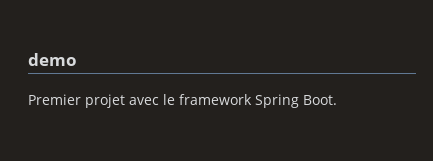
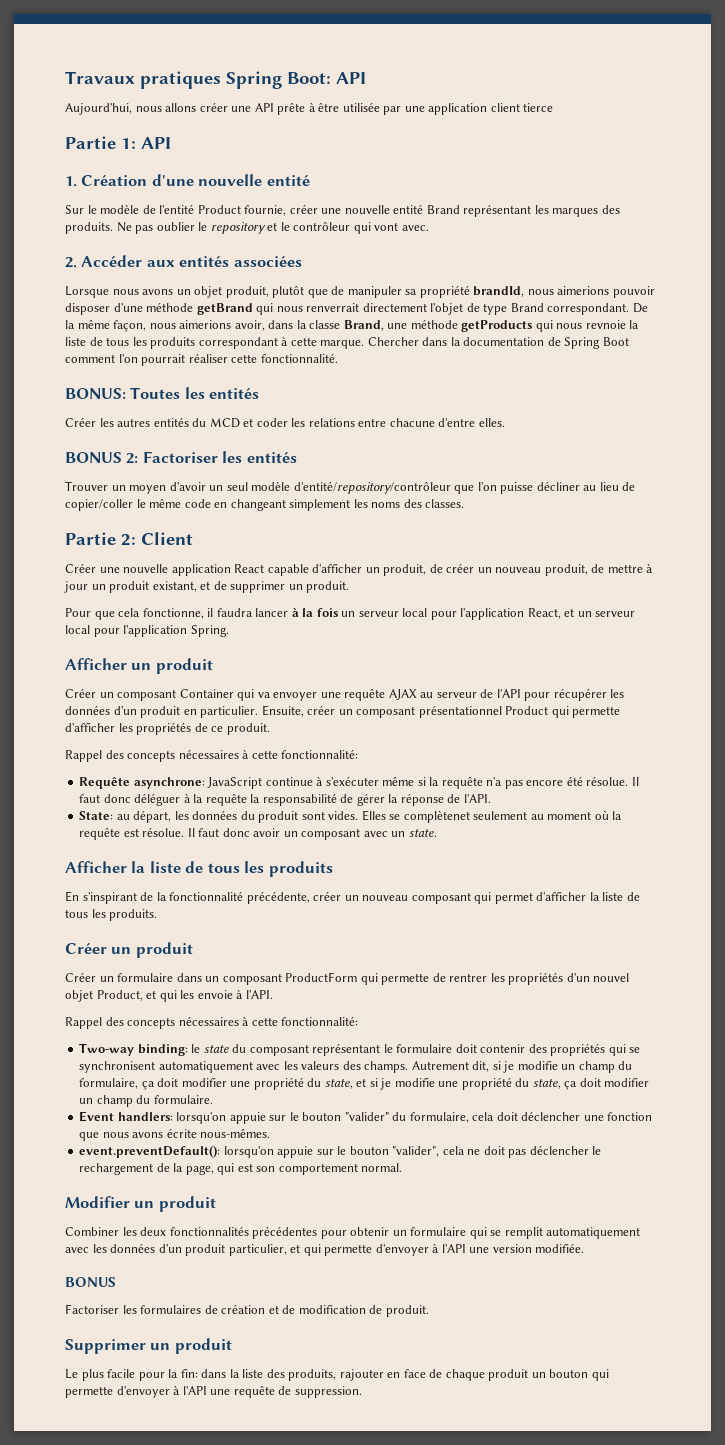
- demo
- Premier projet avec le framework Spring Boot.
+ Travaux pratiques Spring Boot: API
+ Aujourd'hui, nous allons créer une API prête à être utilisée par une application client tierce
+ Partie 1: API
+ 1. Création d'une nouvelle entité
+ Sur le modèle de l'entité Product fournie, créer une nouvelle entité Brand représentant les marques des produits. Ne pas oublier le repository et le contrôleur qui vont avec.
+ 2. Accéder aux entités associées
+ Lorsque nous avons un objet produit, plutôt que de manipuler sa propriété brandId, nous aimerions pouvoir disposer d'une méthode getBrand qui nous renverrait directement l'objet de type Brand correspondant. De la même façon, nous aimerions avoir, dans la classe Brand, une méthode getProducts qui nous revnoie la liste de tous les produits correspondant à cette marque. Chercher dans la documentation de Spring Boot comment l'on pourrait réaliser cette fonctionnalité.
+ BONUS: Toutes les entités
+ Créer les autres entités du MCD et coder les relations entre chacune d'entre elles.
+ BONUS 2: Factoriser les entités
+ Trouver un moyen d'avoir un seul modèle d'entité/repository/contrôleur que l'on puisse décliner au lieu de copier/coller le même code en changeant simplement les noms des classes.
+ Partie 2: Client
+ Créer une nouvelle application React capable d'afficher un produit, de créer un nouveau produit, de mettre à jour un produit existant, et de supprimer un produit.
+ Pour que cela fonctionne, il faudra lancer à la fois un serveur local pour l'application React, et un serveur local pour l'application Spring.
+ Afficher un produit
+ Créer un composant Container qui va envoyer une requête AJAX au serveur de l'API pour récupérer les données d'un produit en particulier. Ensuite, créer un composant présentationnel Product qui permette d'afficher les propriétés de ce produit.
+ Rappel des concepts nécessaires à cette fonctionnalité:
+ Requête asynchrone: JavaScript continue à s'exécuter même si la requête n'a pas encore été résolue. Il faut donc déléguer à la requête la responsabilité de gérer la réponse de l'API.
+ State: au départ, les données du produit sont vides. Elles se complètenet seulement au moment où la requête est résolue. Il faut donc avoir un composant avec un state.
+ Afficher la liste de tous les produits
+ En s'inspirant de la fonctionnalité précédente, créer un nouveau composant qui permet d'afficher la liste de tous les produits.
+ Créer un produit
+ Créer un formulaire dans un composant ProductForm qui permette de rentrer les propriétés d'un nouvel objet Product, et qui les envoie à l'API.
+ Rappel des concepts nécessaires à cette fonctionnalité:
+ Two-way binding: le state du composant représentant le formulaire doit contenir des propriétés qui se synchronisent automatiquement avec les valeurs des champs. Autrement dit, si je modifie un champ du formulaire, ça doit modifier une propriété du state, et si je modifie une propriété du state, ça doit modifier un champ du formulaire.
+ Event handlers: lorsqu'on appuie sur le bouton "valider" du formulaire, cela doit déclencher une fonction que nous avons écrite nous-mêmes.
+ event.preventDefault(): lorsqu'on appuie sur le bouton "valider", cela ne doit pas déclencher le rechargement de la page, qui est son comportement normal.
+ Modifier un produit
+ Combiner les deux fonctionnalités précédentes pour obtenir un formulaire qui se remplit automatiquement avec les données d'un produit particulier, et qui permette d'envoyer à l'API une version modifiée.
+ BONUS
+ Factoriser les formulaires de création et de modification de produit.
+ Supprimer un produit
+ Le plus facile pour la fin: dans la liste des produits, rajouter en face de chaque produit un bouton qui permette d'envoyer à l'API une requête de suppression.

